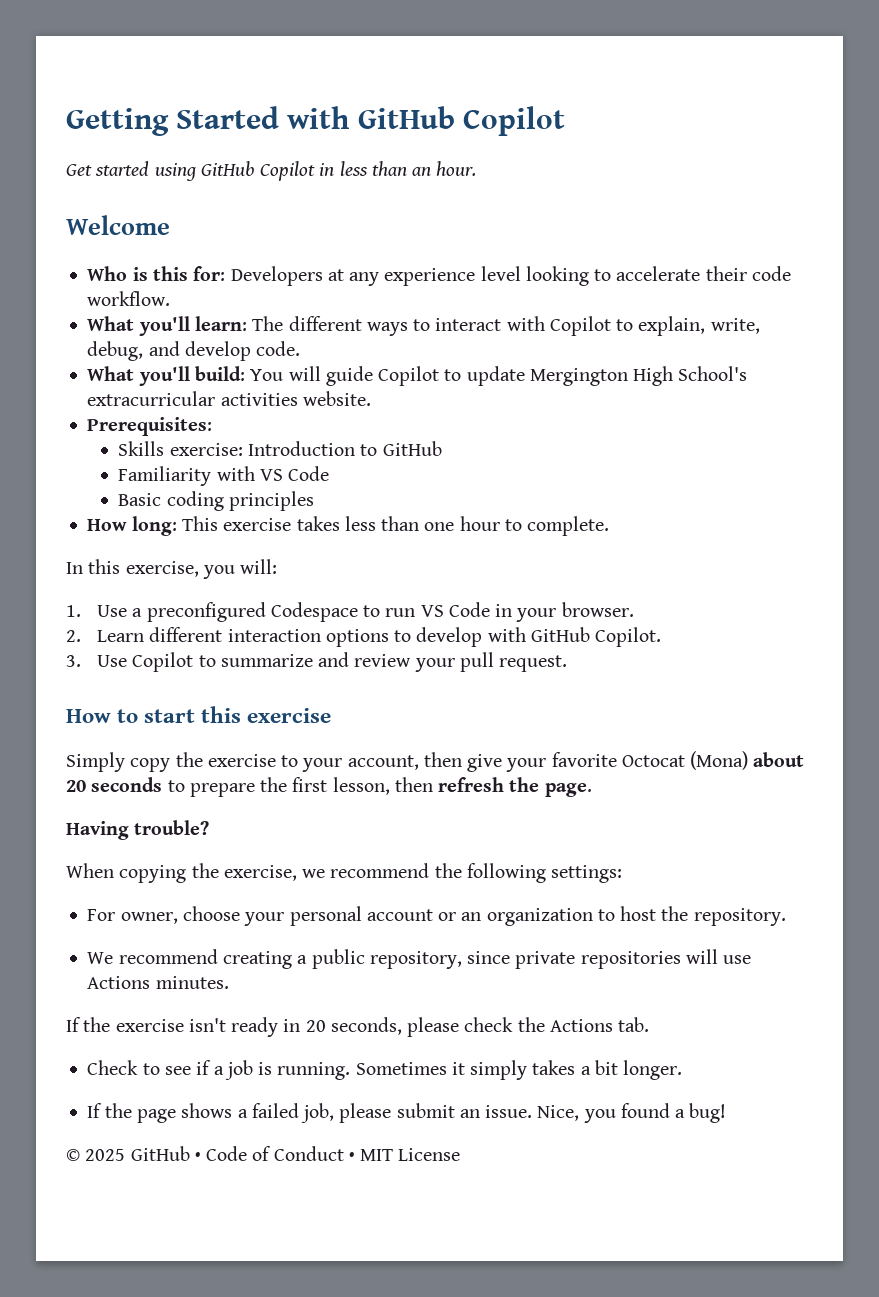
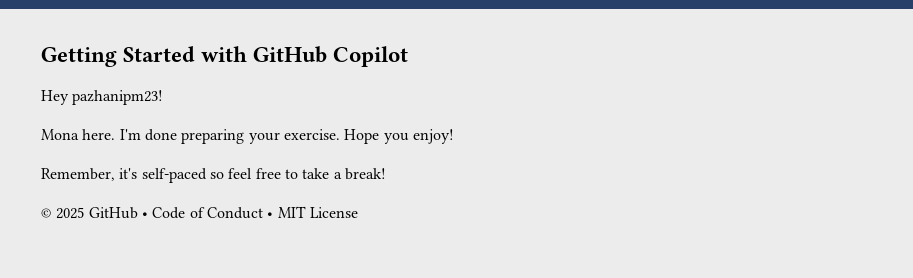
- Get started using GitHub Copilot in less than an hour.
- Welcome
- Who is this for: Developers at any experience level looking to accelerate their code workflow.
- What you'll learn: The different ways to interact with Copilot to explain, write, debug, and develop code.
- What you'll build: You will guide Copilot to update Mergington High School's extracurricular activities website.
- Prerequisites:
- Skills exercise: Introduction to GitHub
- Familiarity with VS Code
- Basic coding principles
- How long: This exercise takes less than one hour to complete.
- In this exercise, you will:
- 1. Use a preconfigured Codespace to run VS Code in your browser.
- 2. Learn different interaction options to develop with GitHub Copilot.
- 3. Use Copilot to summarize and review your pull request.
- How to start this exercise
- Simply copy the exercise to your account, then give your favorite Octocat (Mona) about 20 seconds to prepare the first lesson, then refresh the page.
- Having trouble?
- When copying the exercise, we recommend the following settings:
- For owner, choose your personal account or an organization to host the repository.
- We recommend creating a public repository, since private repositories will use Actions minutes.
- If the exercise isn't ready in 20 seconds, please check the Actions tab.
- Check to see if a job is running. Sometimes it simply takes a bit longer.
- If the page shows a failed job, please submit an issue. Nice, you found a bug!
+ Hey pazhanipm23!
+ Mona here. I'm done preparing your exercise. Hope you enjoy!
+ Remember, it's self-paced so feel free to take a break!

